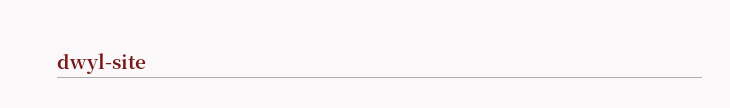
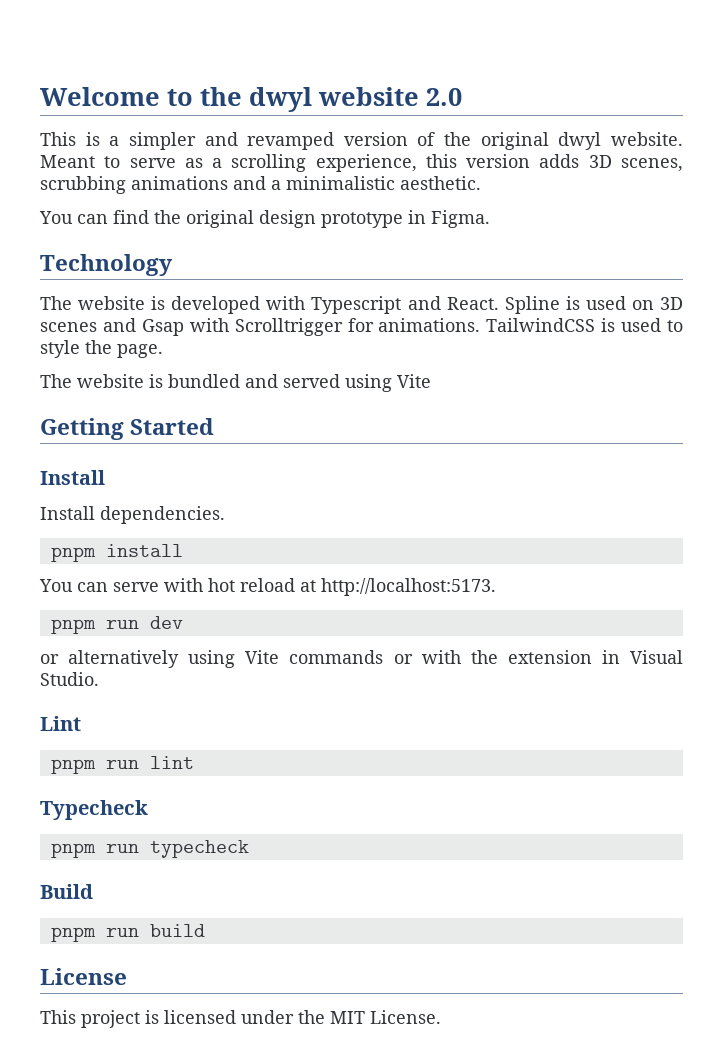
- dwyl-site
+ Welcome to the dwyl website 2.0
+ This is a simpler and revamped version of the original dwyl website. Meant to serve as a scrolling experience, this version adds 3D scenes, scrubbing animations and a minimalistic aesthetic.
+ You can find the original design prototype in Figma.
+ Technology
+ The website is developed with Typescript and React. Spline is used on 3D scenes and Gsap with Scrolltrigger for animations. TailwindCSS is used to style the page.
+ The website is bundled and served using Vite
+ Getting Started
+ Install
+ Install dependencies.
+ pnpm install
+ You can serve with hot reload at http://localhost:5173.
+ pnpm run dev
+ or alternatively using Vite commands or with the extension in Visual Studio.
+ Lint
+ pnpm run lint
+ Typecheck
+ pnpm run typecheck
+ Build
+ pnpm run build
+ License
+ This project is licensed under the MIT License.

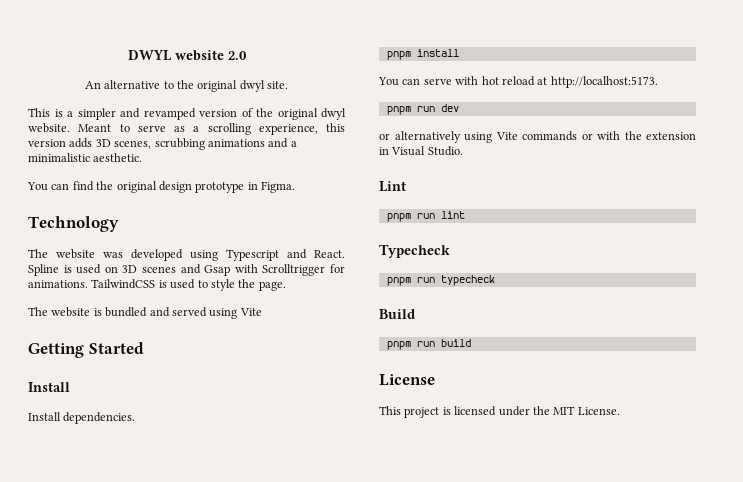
- Welcome to the dwyl website 2.0
+ DWYL website 2.0
+ An alternative to the original dwyl site.
- The website is developed with Typescript and React.
+ The website was developed using Typescript and React.

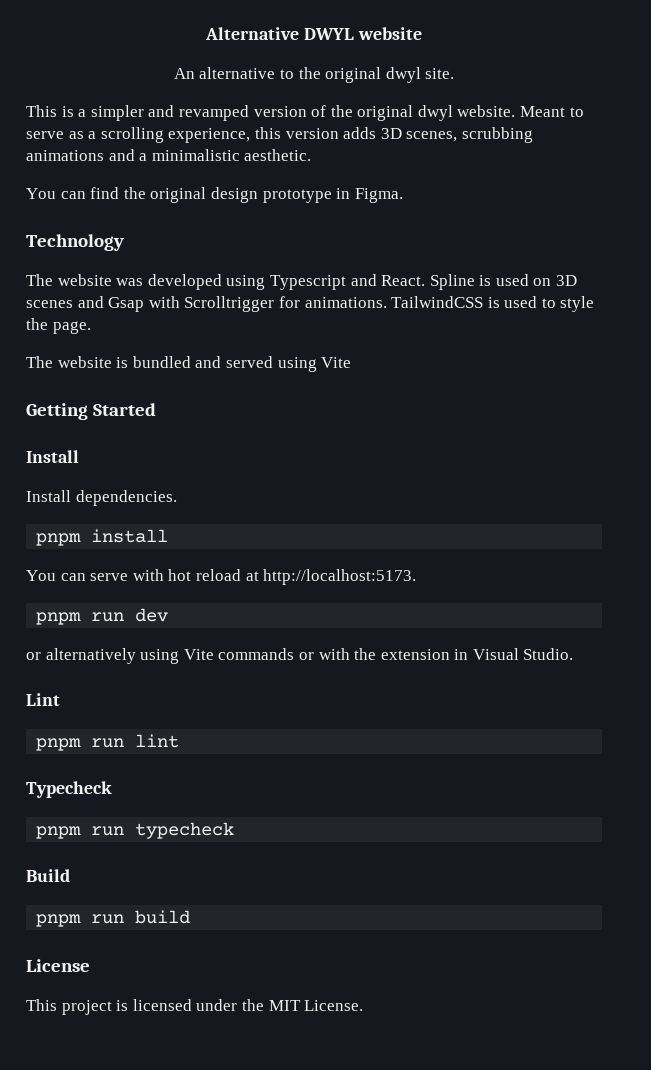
- DWYL website 2.0
+ Alternative DWYL website

